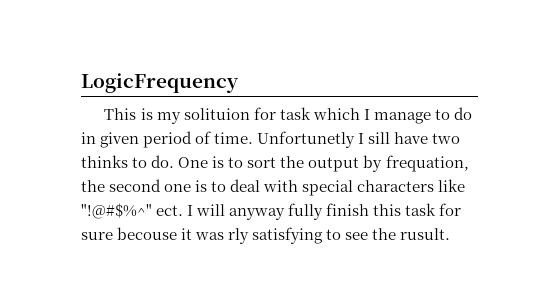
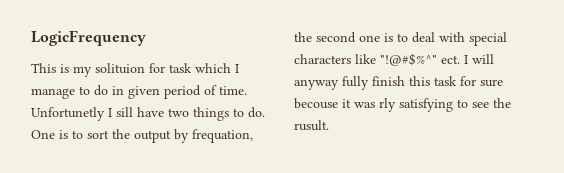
- Unfortunetly I sill have two thinks to do.
+ Unfortunetly I sill have two things to do.

